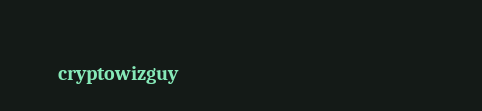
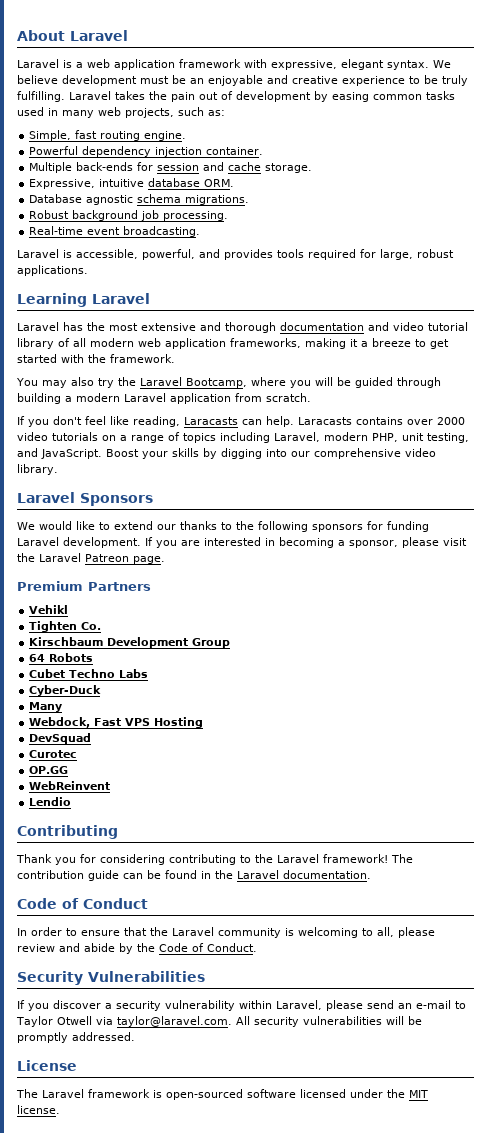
- cryptowizguy
+ About Laravel
+ Laravel is a web application framework with expressive, elegant syntax. We believe development must be an enjoyable and creative experience to be truly fulfilling. Laravel takes the pain out of development by easing common tasks used in many web projects, such as:
+ Simple, fast routing engine.
+ Powerful dependency injection container.
+ Multiple back-ends for session and cache storage.
+ Expressive, intuitive database ORM.
+ Database agnostic schema migrations.
+ Robust background job processing.
+ Real-time event broadcasting.
+ Laravel is accessible, powerful, and provides tools required for large, robust applications.
+ Learning Laravel
+ Laravel has the most extensive and thorough documentation and video tutorial library of all modern web application frameworks, making it a breeze to get started with the framework.
+ You may also try the Laravel Bootcamp, where you will be guided through building a modern Laravel application from scratch.
+ If you don't feel like reading, Laracasts can help. Laracasts contains over 2000 video tutorials on a range of topics including Laravel, modern PHP, unit testing, and JavaScript. Boost your skills by digging into our comprehensive video library.
+ Laravel Sponsors
+ We would like to extend our thanks to the following sponsors for funding Laravel development. If you are interested in becoming a sponsor, please visit the Laravel Patreon page.
+ Premium Partners
+ Vehikl
+ Tighten Co.
+ Kirschbaum Development Group
+ 64 Robots
+ Cubet Techno Labs
+ Cyber-Duck
+ Many
+ Webdock, Fast VPS Hosting
+ DevSquad
+ Curotec
+ OP.GG
+ WebReinvent
+ Lendio
+ Contributing
+ Thank you for considering contributing to the Laravel framework! The contribution guide can be found in the Laravel documentation.
+ Code of Conduct
+ In order to ensure that the Laravel community is welcoming to all, please review and abide by the Code of Conduct.
+ Security Vulnerabilities
+ If you discover a security vulnerability within Laravel, please send an e-mail to Taylor Otwell via taylor@laravel.com. All security vulnerabilities will be promptly addressed.
+ License
+ The Laravel framework is open-sourced software licensed under the MIT license.

